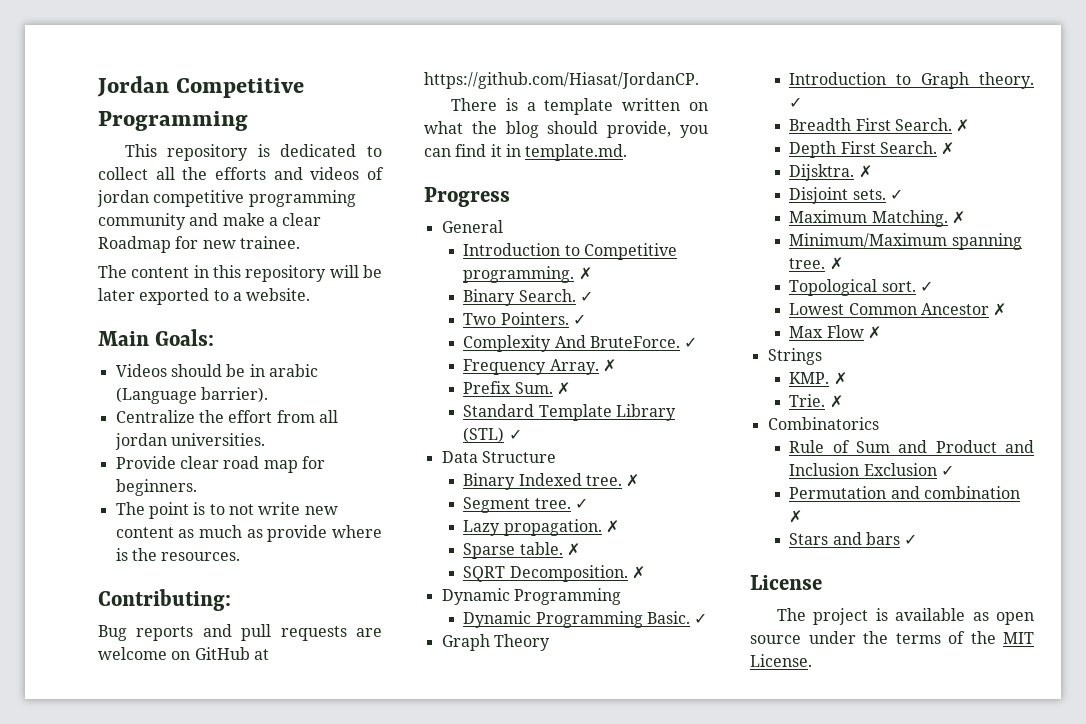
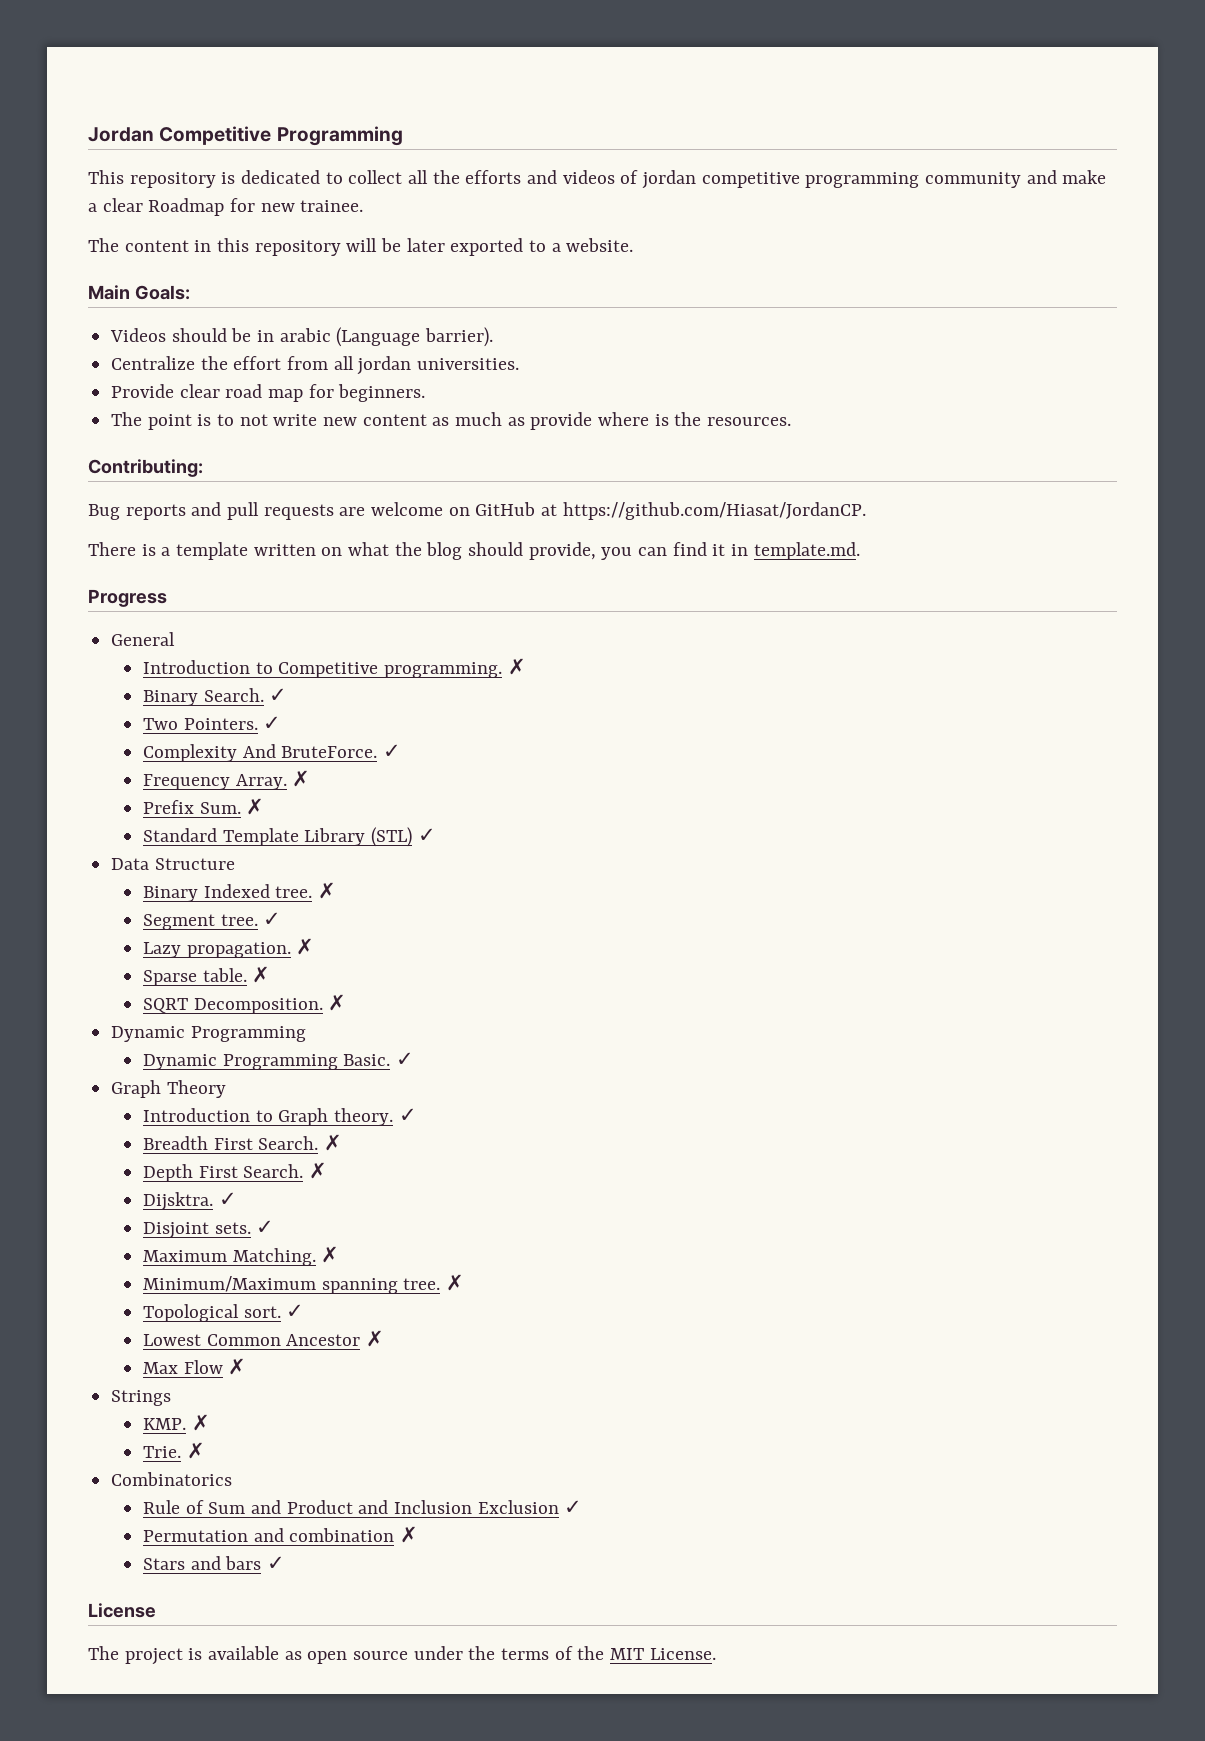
- Dijsktra. ✗
+ Dijsktra. ✓

